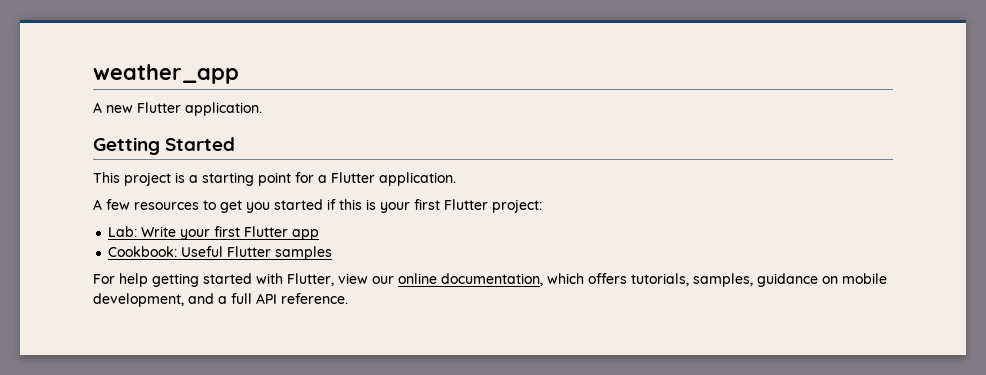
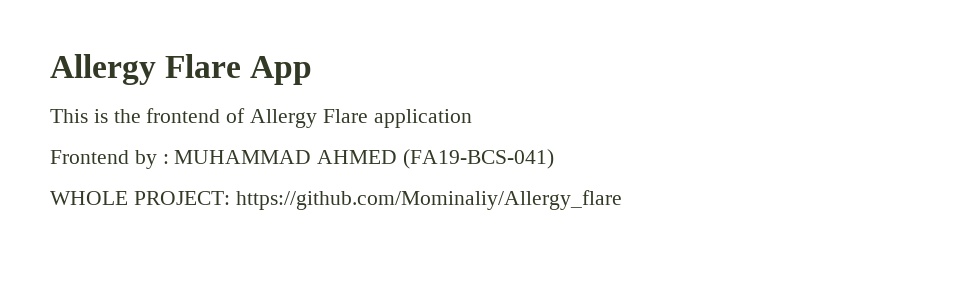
- weather_app
- A new Flutter application.
- Getting Started
- This project is a starting point for a Flutter application.
- A few resources to get you started if this is your first Flutter project:
- Lab: Write your first Flutter app
- Cookbook: Useful Flutter samples
- For help getting started with Flutter, view our online documentation, which offers tutorials, samples, guidance on mobile development, and a full API reference.
+ Allergy Flare App
+ This is the frontend of Allergy Flare application
+ Frontend by : MUHAMMAD AHMED (FA19-BCS-041)
+ WHOLE PROJECT: https://github.com/Mominaliy/Allergy_flare

